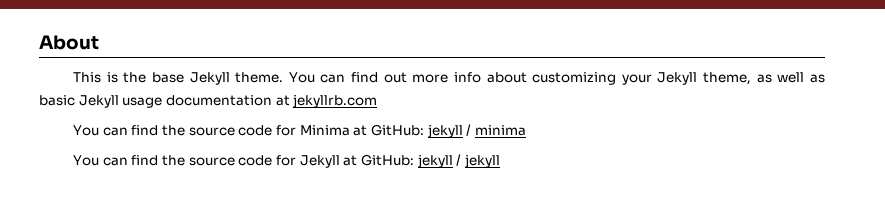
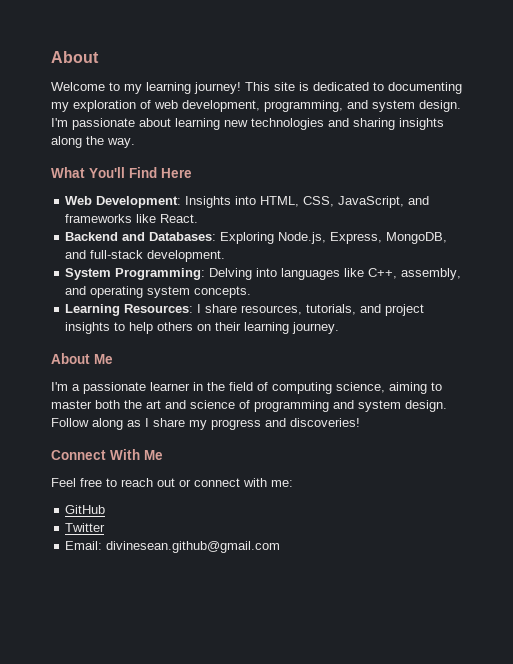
- This is the base Jekyll theme. You can find out more info about customizing your Jekyll theme, as well as basic Jekyll usage documentation at jekyllrb.com
- You can find the source code for Minima at GitHub: jekyll / minima
- You can find the source code for Jekyll at GitHub: jekyll / jekyll
+ Welcome to my learning journey! This site is dedicated to documenting my exploration of web development, programming, and system design. I'm passionate about learning new technologies and sharing insights along the way.
+ What You'll Find Here
+ Web Development: Insights into HTML, CSS, JavaScript, and frameworks like React.
+ Backend and Databases: Exploring Node.js, Express, MongoDB, and full-stack development.
+ System Programming: Delving into languages like C++, assembly, and operating system concepts.
+ Learning Resources: I share resources, tutorials, and project insights to help others on their learning journey.
+ About Me
+ I'm a passionate learner in the field of computing science, aiming to master both the art and science of programming and system design. Follow along as I share my progress and discoveries!
+ Connect With Me
+ Feel free to reach out or connect with me:
+ GitHub
+ Twitter
+ Email: divinesean.github@gmail.com

